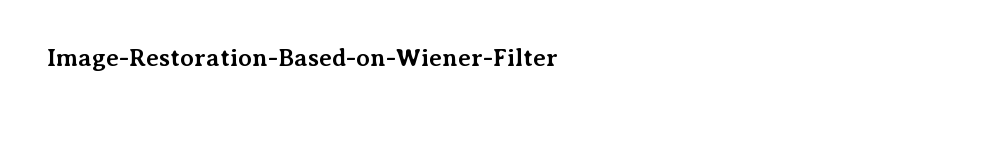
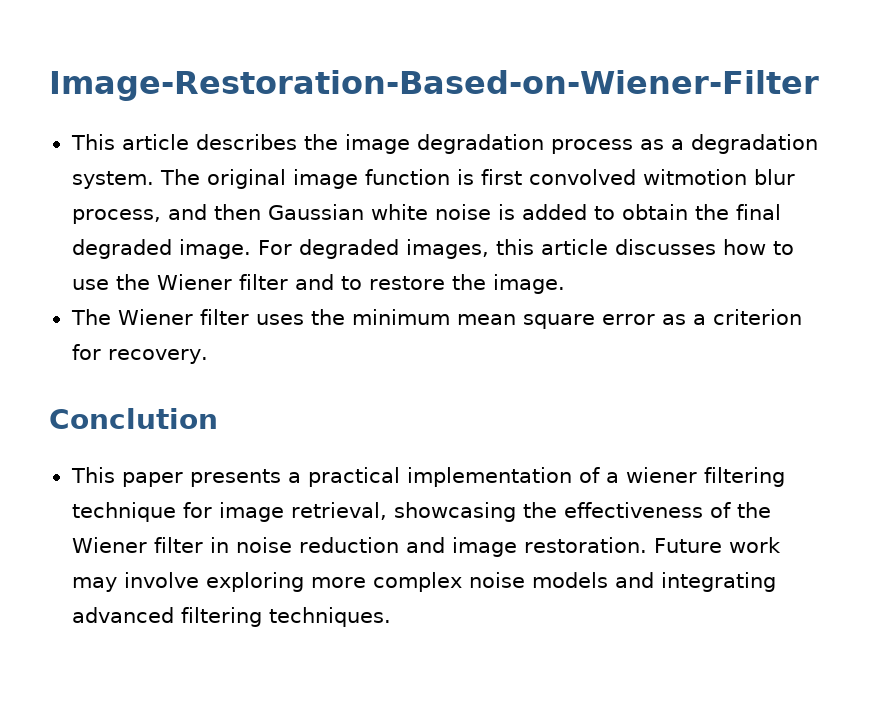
+ This article describes the image degradation process as a degradation system. The original image function is first convolved witmotion blur process, and then Gaussian white noise is added to obtain the final degraded image. For degraded images, this article discusses how to use the Wiener filter and to restore the image.
+ The Wiener filter uses the minimum mean square error as a criterion for recovery.
+ Conclution
+ This paper presents a practical implementation of a wiener filtering technique for image retrieval, showcasing the effectiveness of the Wiener filter in noise reduction and image restoration. Future work may involve exploring more complex noise models and integrating advanced filtering techniques.

